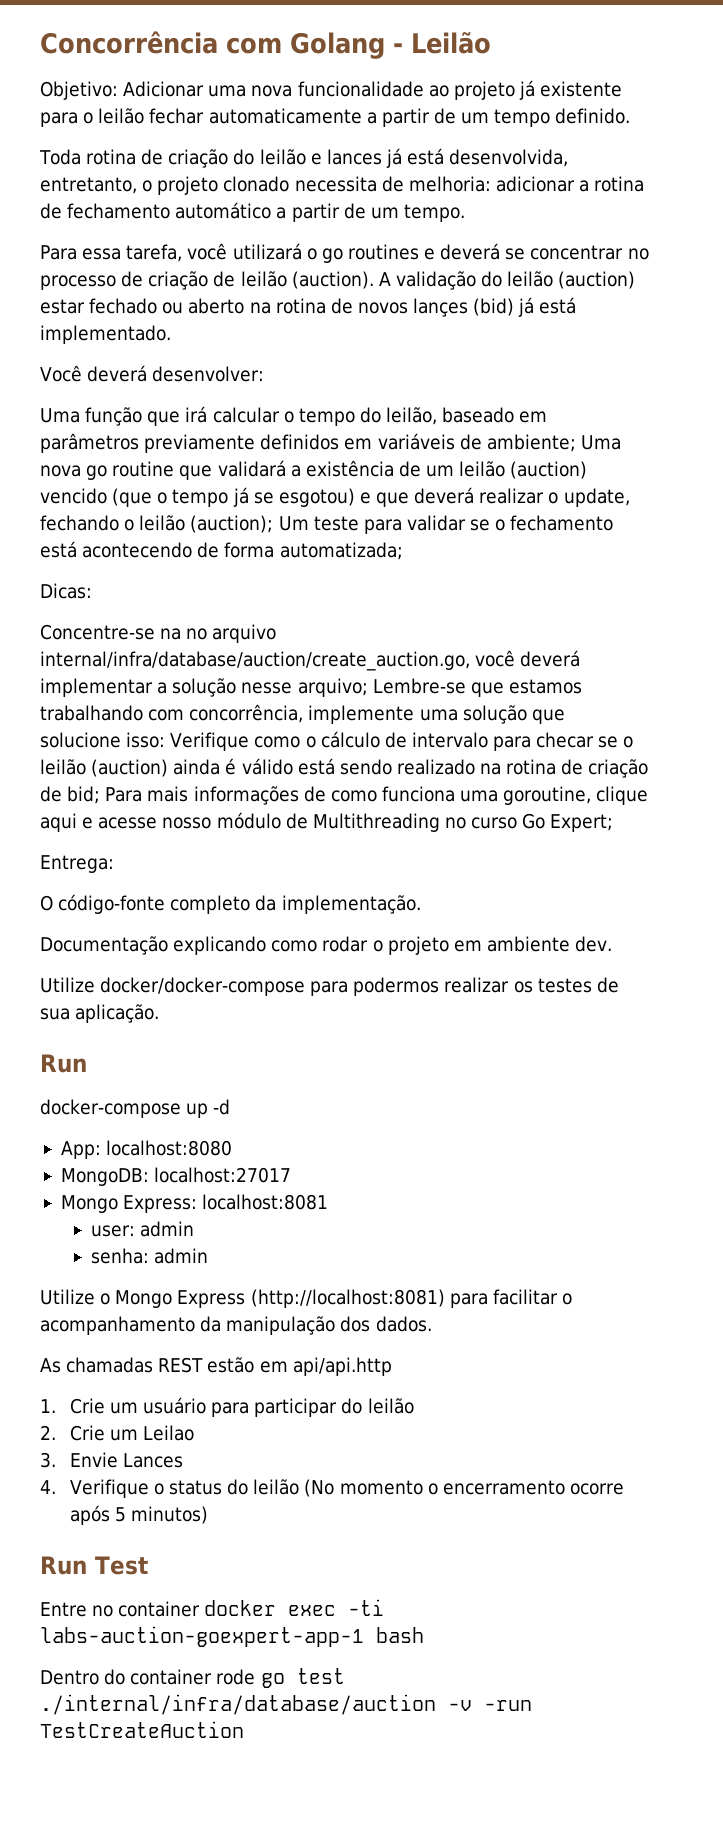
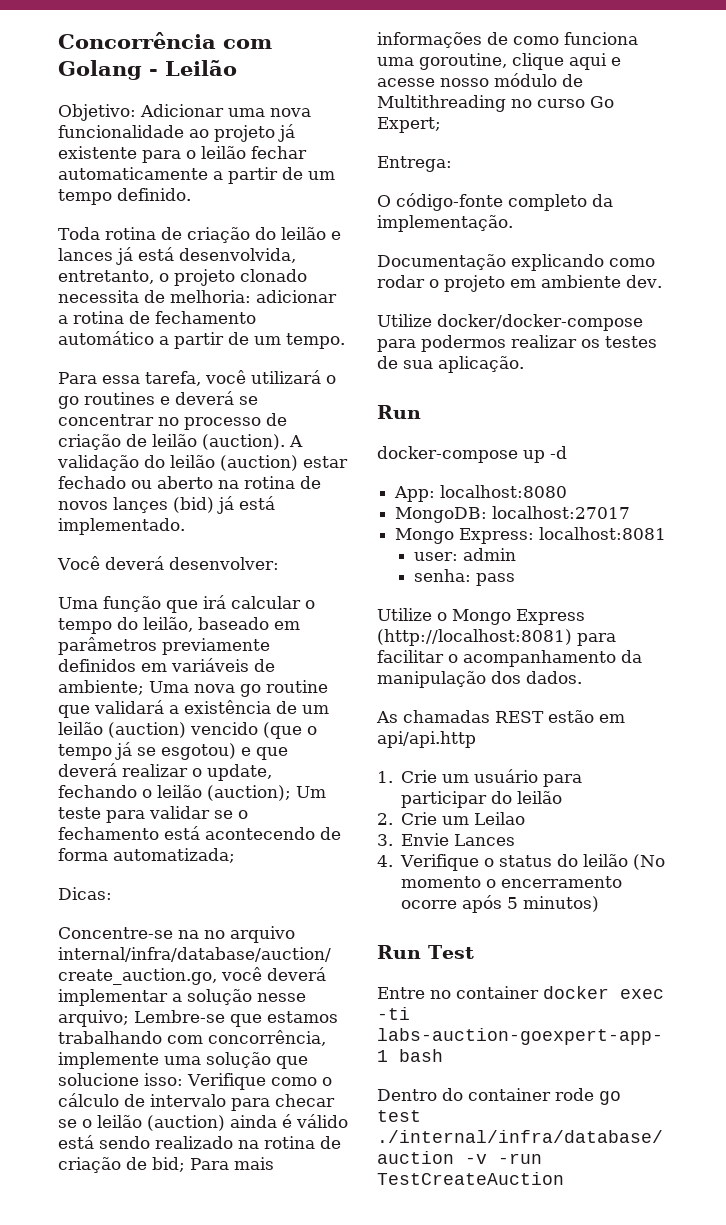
- senha: admin
+ senha: pass

